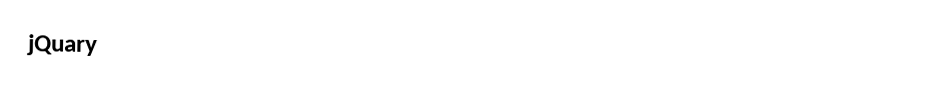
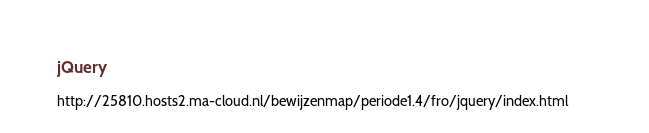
- jQuary
+ jQuery
+ http://25810.hosts2.ma-cloud.nl/bewijzenmap/periode1.4/fro/jquery/index.html

